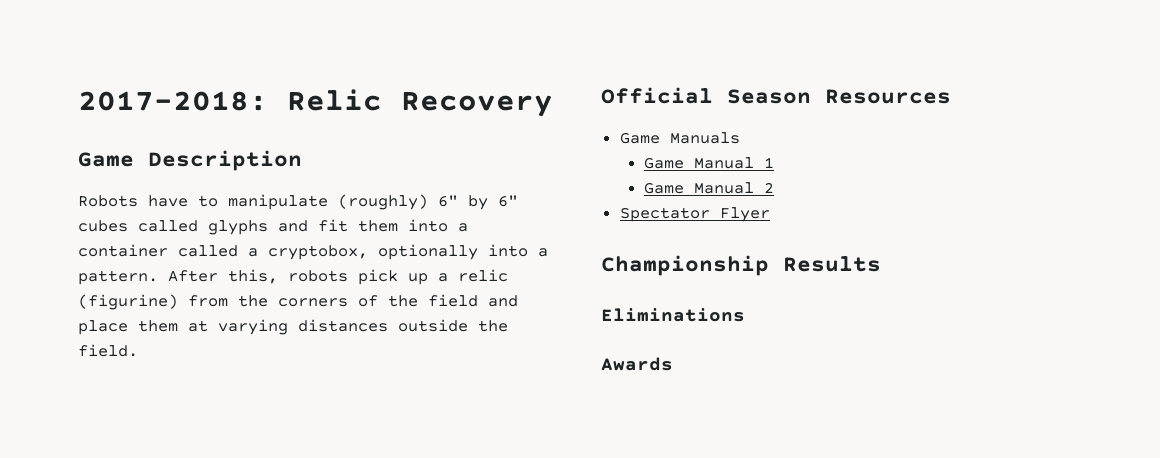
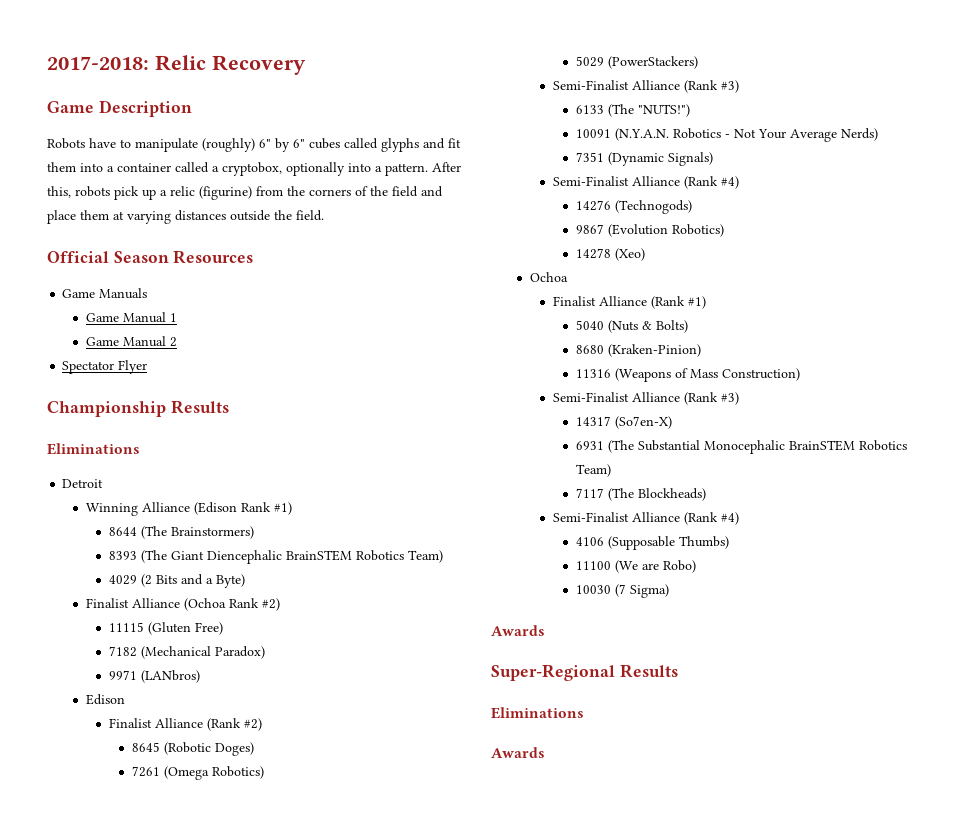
+ Detroit
+ Winning Alliance (Edison Rank #1)
+ 8644 (The Brainstormers)
+ 8393 (The Giant Diencephalic BrainSTEM Robotics Team)
+ 4029 (2 Bits and a Byte)
+ Finalist Alliance (Ochoa Rank #2)
+ 11115 (Gluten Free)
+ 7182 (Mechanical Paradox)
+ 9971 (LANbros)
+ Edison
+ Finalist Alliance (Rank #2)
+ 8645 (Robotic Doges)
+ 7261 (Omega Robotics)
+ 5029 (PowerStackers)
+ Semi-Finalist Alliance (Rank #3)
+ 6133 (The "NUTS!")
+ 10091 (N.Y.A.N. Robotics - Not Your Average Nerds)
+ 7351 (Dynamic Signals)
+ Semi-Finalist Alliance (Rank #4)
+ 14276 (Technogods)
+ 9867 (Evolution Robotics)
+ 14278 (Xeo)
+ Ochoa
+ Finalist Alliance (Rank #1)
+ 5040 (Nuts & Bolts)
+ 8680 (Kraken-Pinion)
+ 11316 (Weapons of Mass Construction)
+ Semi-Finalist Alliance (Rank #3)
+ 14317 (So7en-X)
+ 6931 (The Substantial Monocephalic BrainSTEM Robotics Team)
+ 7117 (The Blockheads)
+ Semi-Finalist Alliance (Rank #4)
+ 4106 (Supposable Thumbs)
+ 11100 (We are Robo)
+ 10030 (7 Sigma)
+ Awards
+ Super-Regional Results
+ Eliminations

